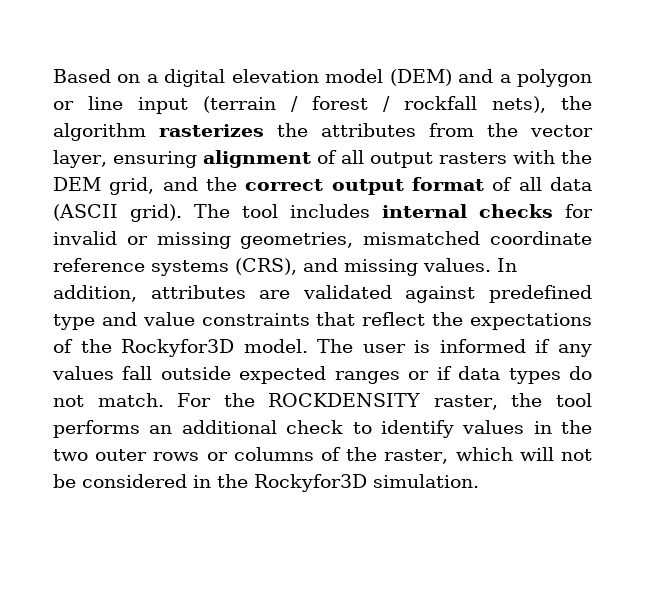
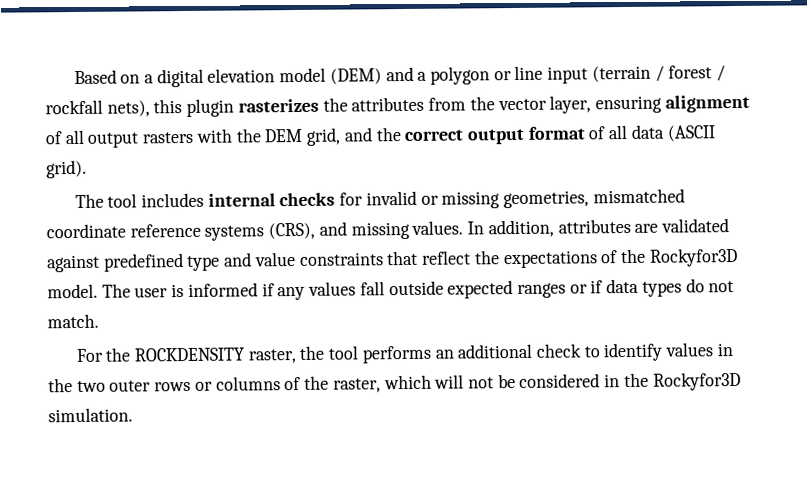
- Based on a digital elevation model (DEM) and a polygon or line input (terrain / forest / rockfall nets), the algorithm rasterizes the attributes from the vector layer, ensuring alignment of all output rasters with the DEM grid, and the correct output format of all data (ASCII grid). The tool includes internal checks for invalid or missing geometries, mismatched coordinate reference systems (CRS), and missing values.
+ Based on a digital elevation model (DEM) and a polygon or line input (terrain / forest / rockfall nets), this plugin rasterizes the attributes from the vector layer, ensuring alignment of all output rasters with the DEM grid, and the correct output format of all data (ASCII grid).
+ The tool includes internal checks for invalid or missing geometries, mismatched coordinate reference systems (CRS), and missing values.
- The user is informed if any values fall outside expected ranges or if data types do not match. For the ROCKDENSITY raster, the tool performs an additional check to identify values in the two outer rows or columns of the raster, which will not be considered in the Rockyfor3D simulation.
+ The user is informed if any values fall outside expected ranges or if data types do not match.
+ For the ROCKDENSITY raster, the tool performs an additional check to identify values in the two outer rows or columns of the raster, which will not be considered in the Rockyfor3D simulation.

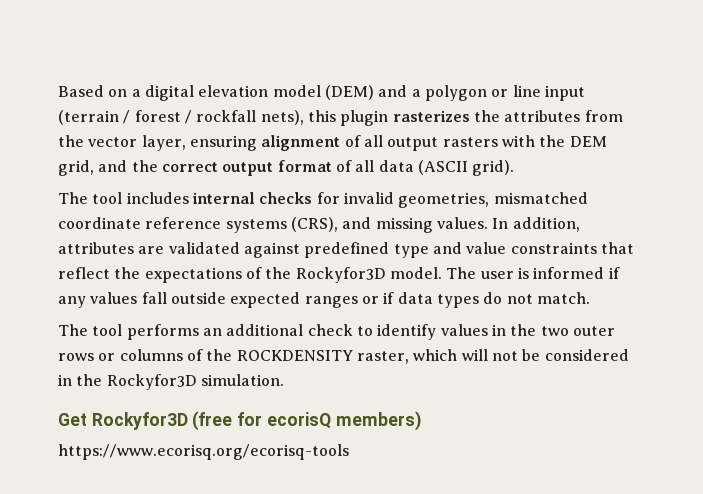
- The tool includes internal checks for invalid or missing geometries, mismatched coordinate reference systems (CRS), and missing values.
+ The tool includes internal checks for invalid geometries, mismatched coordinate reference systems (CRS), and missing values.
- For the ROCKDENSITY raster, the tool performs an additional check to identify values in the two outer rows or columns of the raster, which will not be considered in the Rockyfor3D simulation.
+ The tool performs an additional check to identify values in the two outer rows or columns of the ROCKDENSITY raster, which will not be considered in the Rockyfor3D simulation.
+ Get Rockyfor3D (free for ecorisQ members)
+ https://www.ecorisq.org/ecorisq-tools

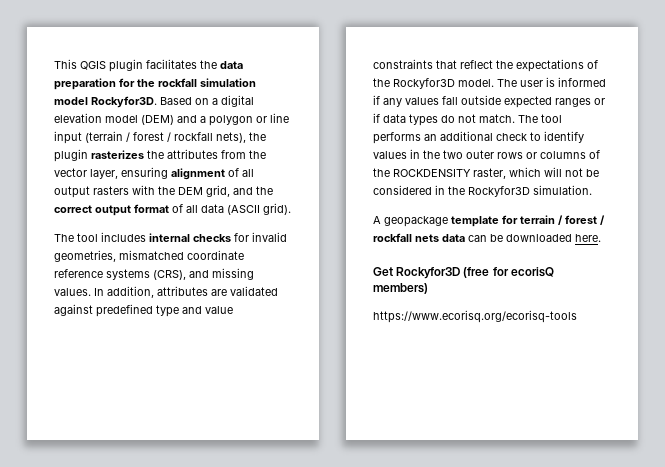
+ This QGIS plugin facilitates the data preparation for the rockfall simulation model Rockyfor3D.
- Based on a digital elevation model (DEM) and a polygon or line input (terrain / forest / rockfall nets), this plugin rasterizes the attributes from the vector layer, ensuring alignment of all output rasters with the DEM grid, and the correct output format of all data (ASCII grid).
+ Based on a digital elevation model (DEM) and a polygon or line input (terrain / forest / rockfall nets), the plugin rasterizes the attributes from the vector layer, ensuring alignment of all output rasters with the DEM grid, and the correct output format of all data (ASCII grid).
- The user is informed if any values fall outside expected ranges or if data types do not match.
- The tool performs an additional check to identify values in the two outer rows or columns of the ROCKDENSITY raster, which will not be considered in the Rockyfor3D simulation.
+ The user is informed if any values fall outside expected ranges or if data types do not match. The tool performs an additional check to identify values in the two outer rows or columns of the ROCKDENSITY raster, which will not be considered in the Rockyfor3D simulation.
+ A geopackage template for terrain / forest / rockfall nets data can be downloaded here.

